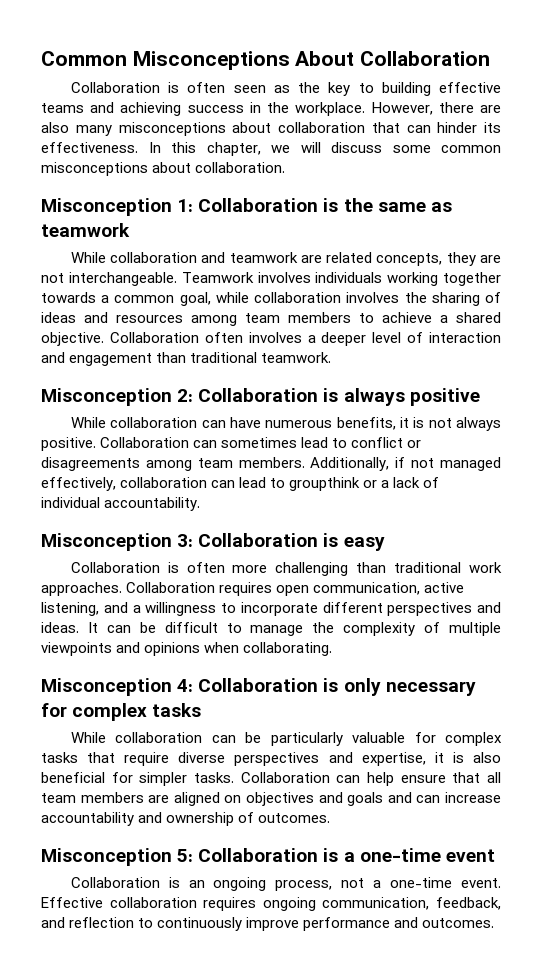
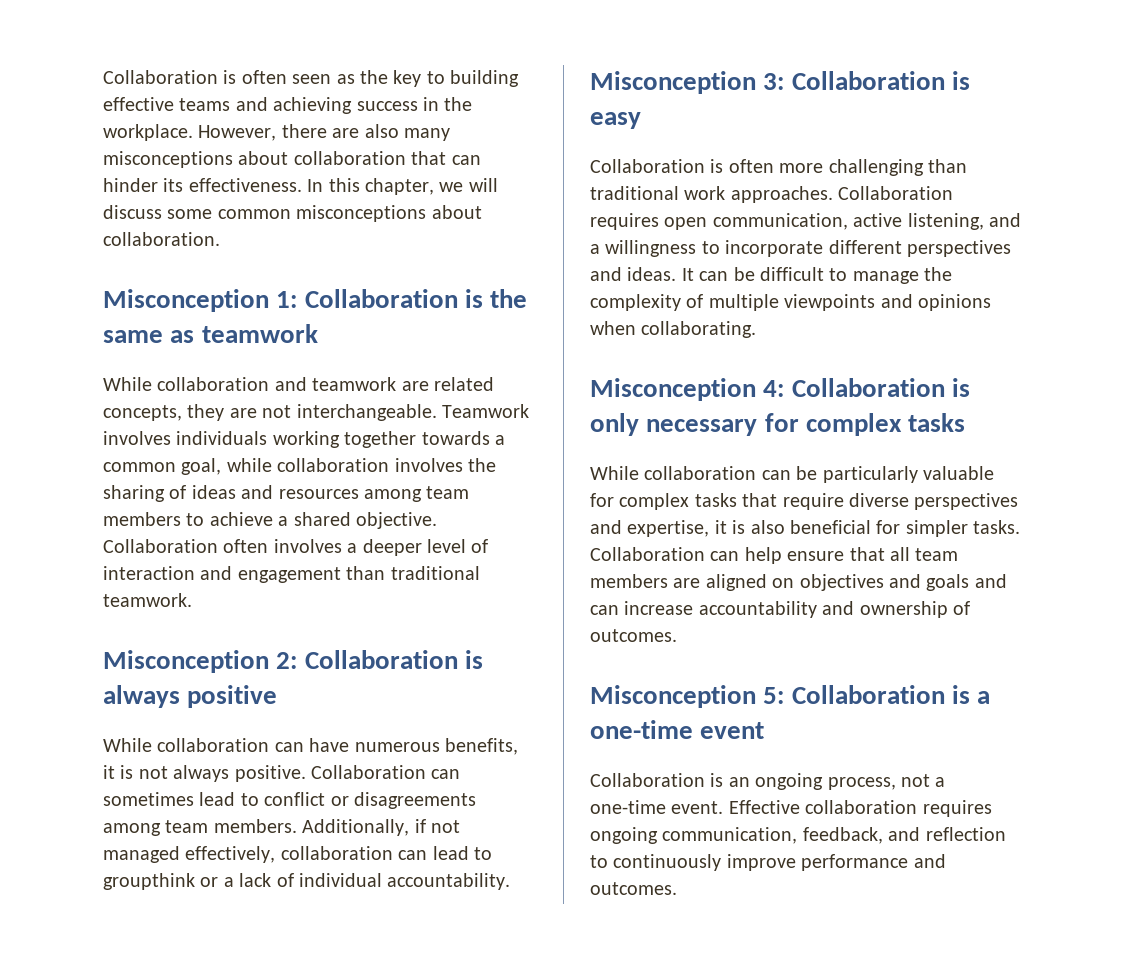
- Common Misconceptions About Collaboration

